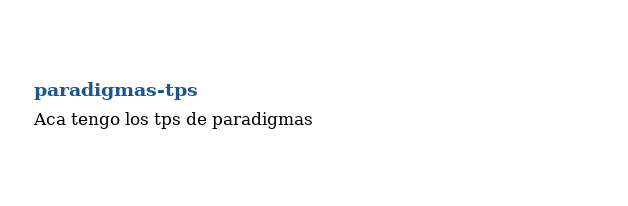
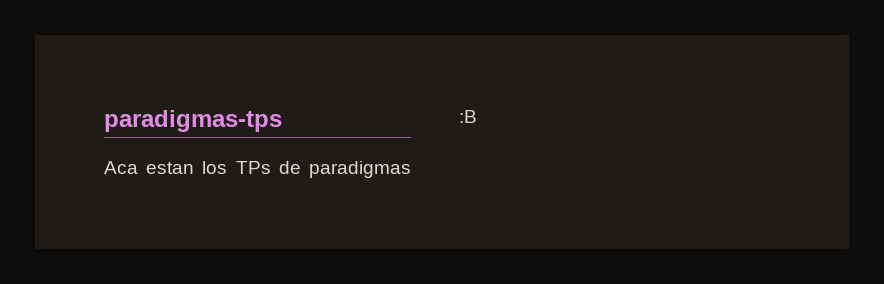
- Aca tengo los tps de paradigmas
+ Aca estan los TPs de paradigmas :B

